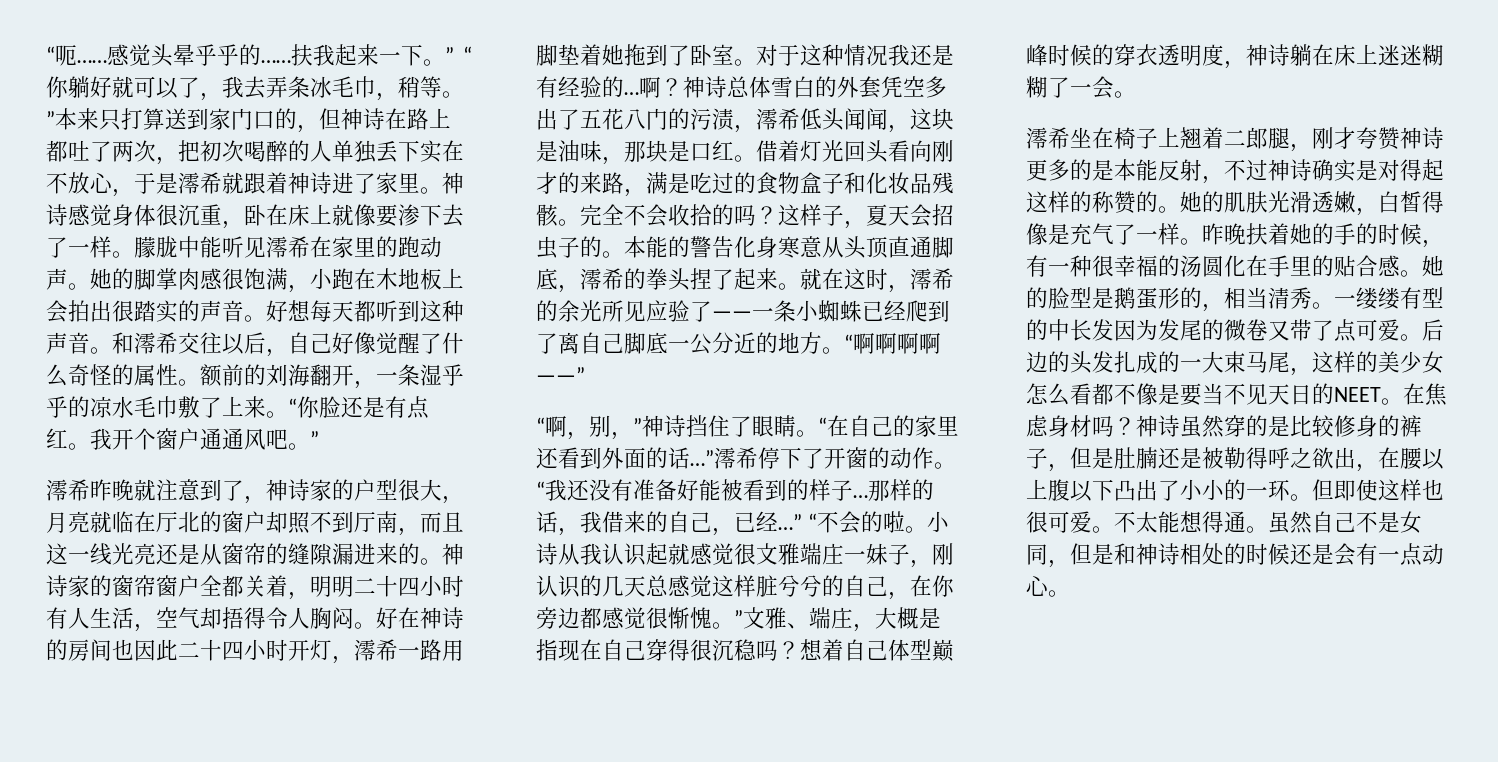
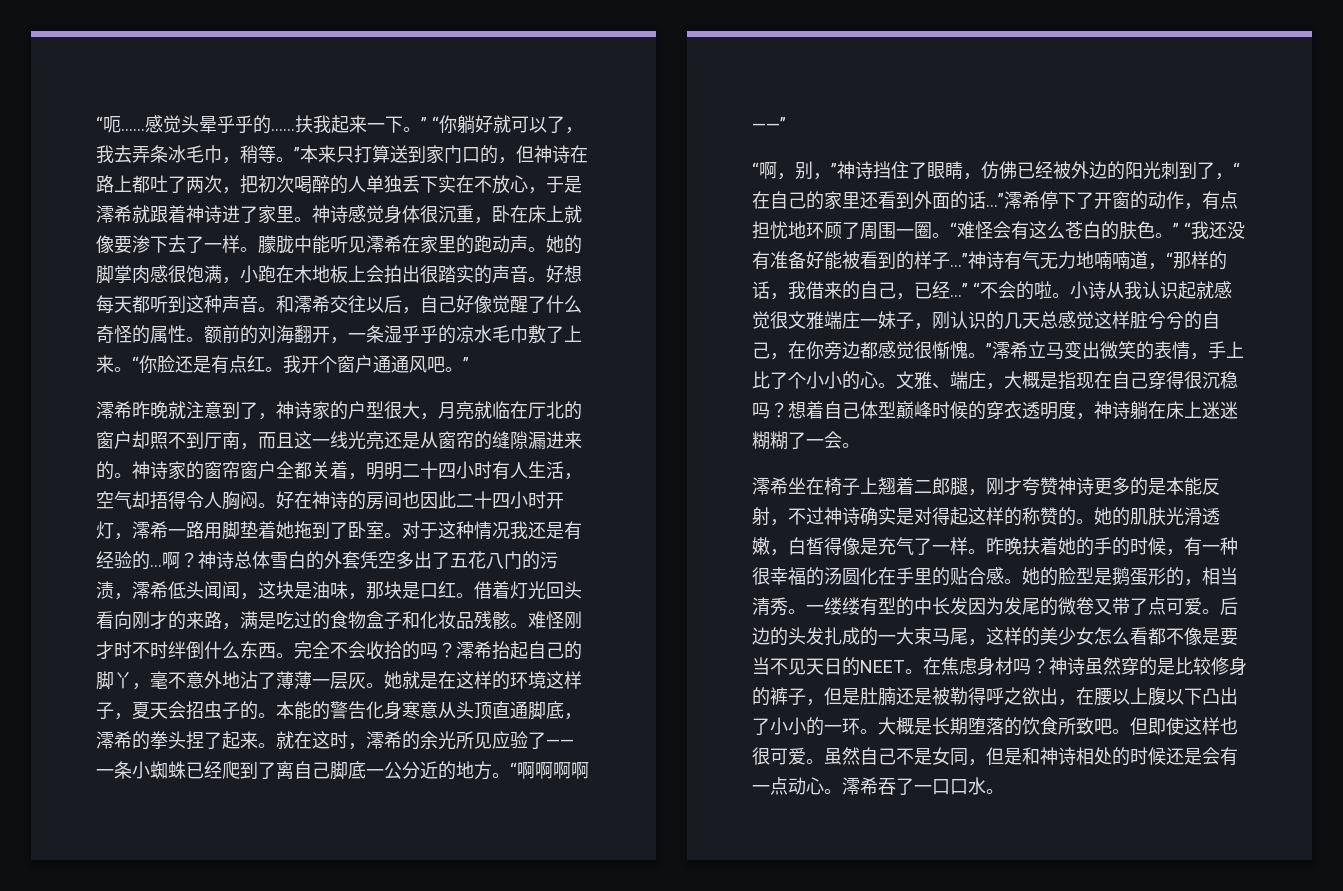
+ 难怪刚才时不时绊倒什么东西。
- 这样子，夏天会招虫子的。
+ 澪希抬起自己的脚丫，毫不意外地沾了薄薄一层灰。她就是在这样的环境这样子，夏天会招虫子的。
- “啊，别，”神诗挡住了眼睛。“在自己的家里还看到外面的话…”
+ “啊，别，”神诗挡住了眼睛，仿佛已经被外边的阳光刺到了，“在自己的家里还看到外面的话…”
- 澪希停下了开窗的动作。“我还没有准备好能被看到的样子…那样的话，我借来的自己，已经…”
+ 澪希停下了开窗的动作，有点担忧地环顾了周围一圈。“难怪会有这么苍白的肤色。” “我还没有准备好能被看到的样子…”神诗有气无力地喃喃道，“那样的话，我借来的自己，已经…”
- 小诗从我认识起就感觉很文雅端庄一妹子，刚认识的几天总感觉这样脏兮兮的自己，在你旁边都感觉很惭愧。”文雅、端庄，大概是指现在自己穿得很沉稳吗？
+ 小诗从我认识起就感觉很文雅端庄一妹子，刚认识的几天总感觉这样脏兮兮的自己，在你旁边都感觉很惭愧。”澪希立马变出微笑的表情，手上比了个小小的心。文雅、端庄，大概是指现在自己穿得很沉稳吗？
+ 大概是长期堕落的饮食所致吧。
- 不太能想得通。
+ 澪希吞了一口口水。

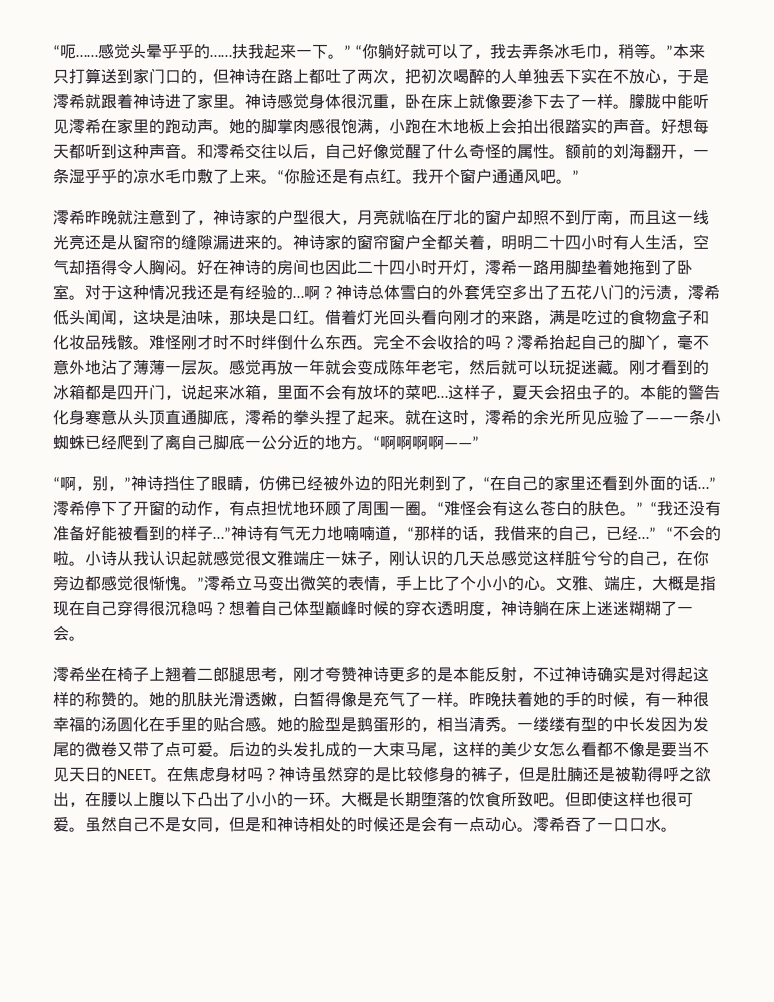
- 她就是在这样的环境这样子，夏天会招虫子的。
+ 感觉再放一年就会变成陈年老宅，然后就可以玩捉迷藏。刚才看到的冰箱都是四开门，说起来冰箱，里面不会有放坏的菜吧…这样子，夏天会招虫子的。
- 澪希坐在椅子上翘着二郎腿，刚才夸赞神诗更多的是本能反射，不过神诗确实是对得起这样的称赞的。
+ 澪希坐在椅子上翘着二郎腿思考，刚才夸赞神诗更多的是本能反射，不过神诗确实是对得起这样的称赞的。

